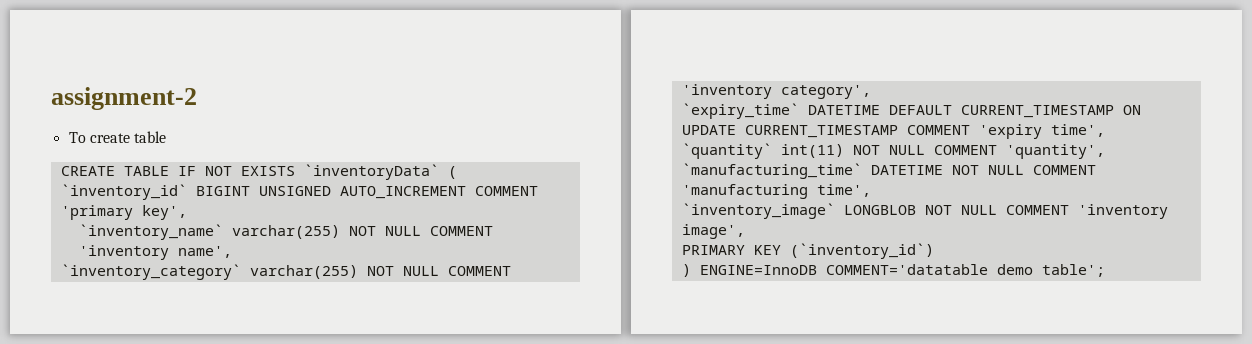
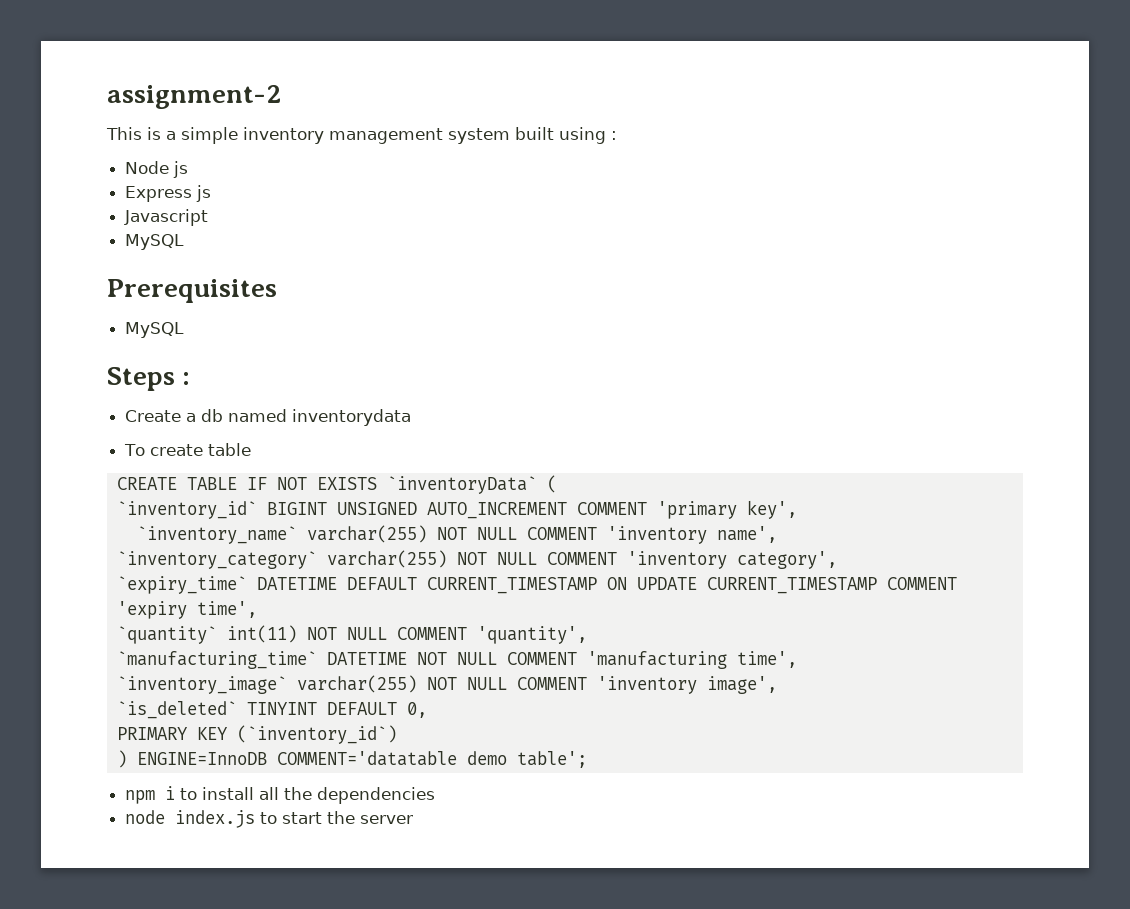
+ This is a simple inventory management system built using :
+ Node js
+ Express js
+ Javascript
+ MySQL
+ Prerequisites
+ MySQL
+ Steps :
+ Create a db named inventorydata
- `inventory_image` LONGBLOB NOT NULL COMMENT 'inventory image',
+ `inventory_image` varchar(255) NOT NULL COMMENT 'inventory image',
+ `is_deleted` TINYINT DEFAULT 0,
+ npm i to install all the dependencies
+ node index.js to start the server

